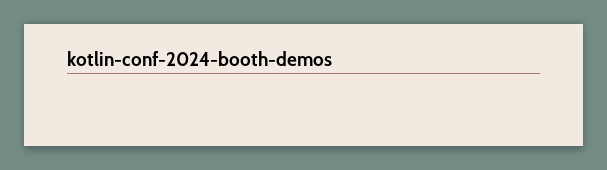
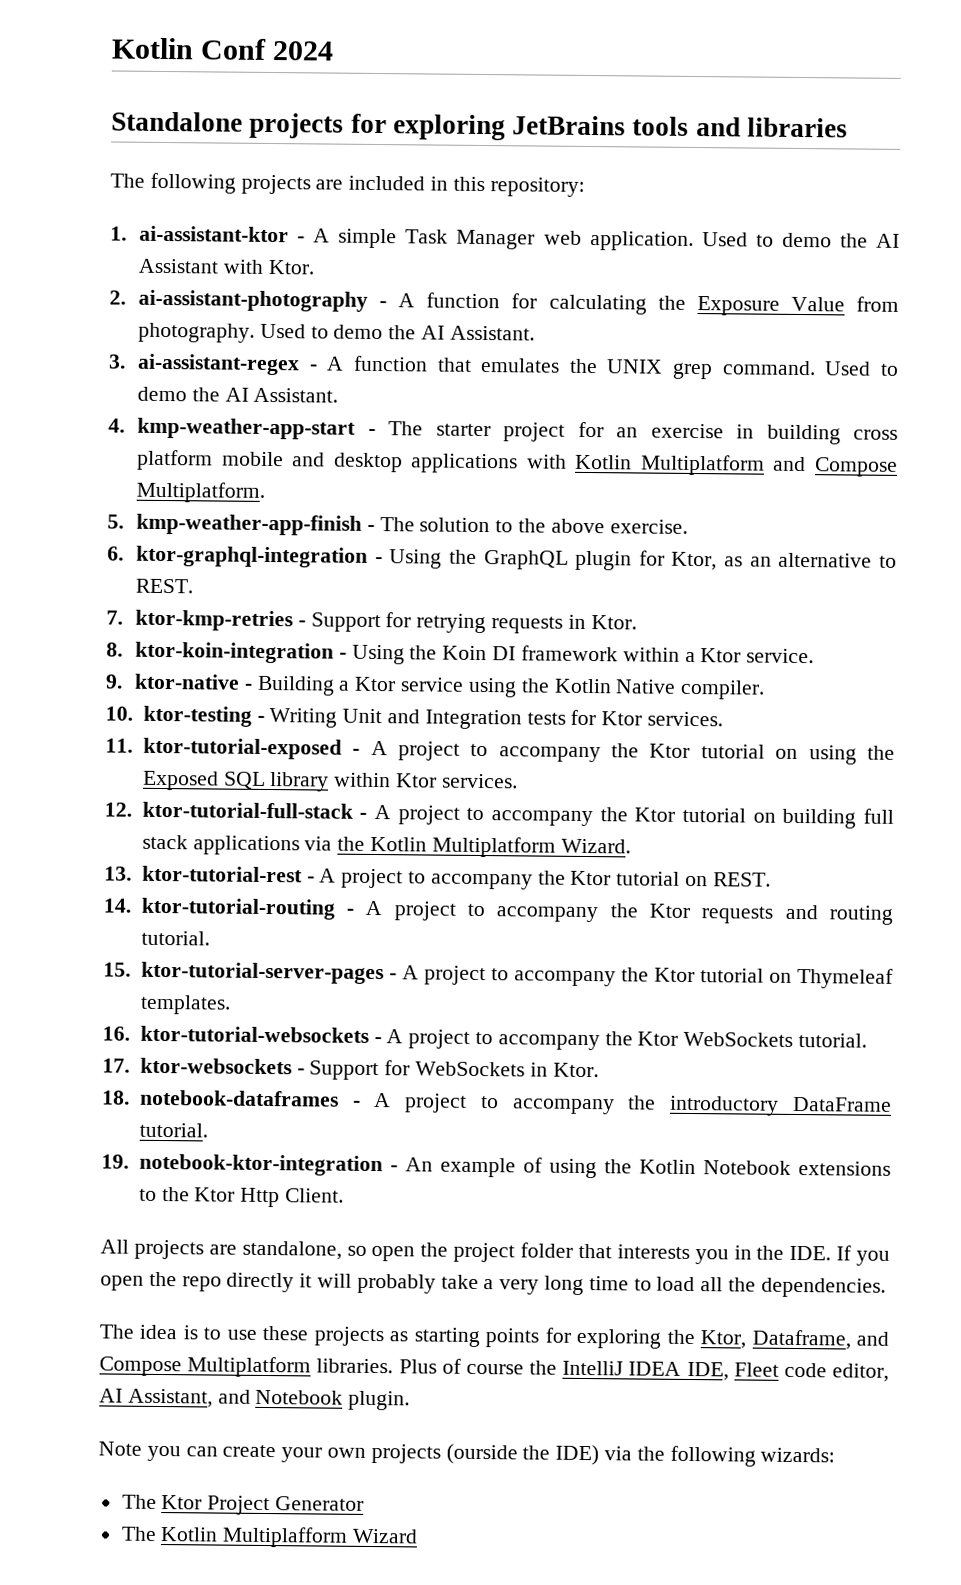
- kotlin-conf-2024-booth-demos
+ Kotlin Conf 2024
+ Standalone projects for exploring JetBrains tools and libraries
+ The following projects are included in this repository:
+ 1. ai-assistant-ktor - A simple Task Manager web application. Used to demo the AI Assistant with Ktor.
+ 2. ai-assistant-photography - A function for calculating the Exposure Value from photography. Used to demo the AI Assistant.
+ 3. ai-assistant-regex - A function that emulates the UNIX grep command. Used to demo the AI Assistant.
+ 4. kmp-weather-app-start - The starter project for an exercise in building cross platform mobile and desktop applications with Kotlin Multiplatform and Compose Multiplatform.
+ 5. kmp-weather-app-finish - The solution to the above exercise.
+ 6. ktor-graphql-integration - Using the GraphQL plugin for Ktor, as an alternative to REST.
+ 7. ktor-kmp-retries - Support for retrying requests in Ktor.
+ 8. ktor-koin-integration - Using the Koin DI framework within a Ktor service.
+ 9. ktor-native - Building a Ktor service using the Kotlin Native compiler.
+ 10. ktor-testing - Writing Unit and Integration tests for Ktor services.
+ 11. ktor-tutorial-exposed - A project to accompany the Ktor tutorial on using the Exposed SQL library within Ktor services.
+ 12. ktor-tutorial-full-stack - A project to accompany the Ktor tutorial on building full stack applications via the Kotlin Multiplatform Wizard.
+ 13. ktor-tutorial-rest - A project to accompany the Ktor tutorial on REST.
+ 14. ktor-tutorial-routing - A project to accompany the Ktor requests and routing tutorial.
+ 15. ktor-tutorial-server-pages - A project to accompany the Ktor tutorial on Thymeleaf templates.
+ 16. ktor-tutorial-websockets - A project to accompany the Ktor WebSockets tutorial.
+ 17. ktor-websockets - Support for WebSockets in Ktor.
+ 18. notebook-dataframes - A project to accompany the introductory DataFrame tutorial.
+ 19. notebook-ktor-integration - An example of using the Kotlin Notebook extensions to the Ktor Http Client.
+ All projects are standalone, so open the project folder that interests you in the IDE. If you open the repo directly it will probably take a very long time to load all the dependencies.
+ The idea is to use these projects as starting points for exploring the Ktor, Dataframe, and Compose Multiplatform libraries. Plus of course the IntelliJ IDEA IDE, Fleet code editor, AI Assistant, and Notebook plugin.
+ Note you can create your own projects (ourside the IDE) via the following wizards:
+ The Ktor Project Generator
+ The Kotlin Multiplafform Wizard

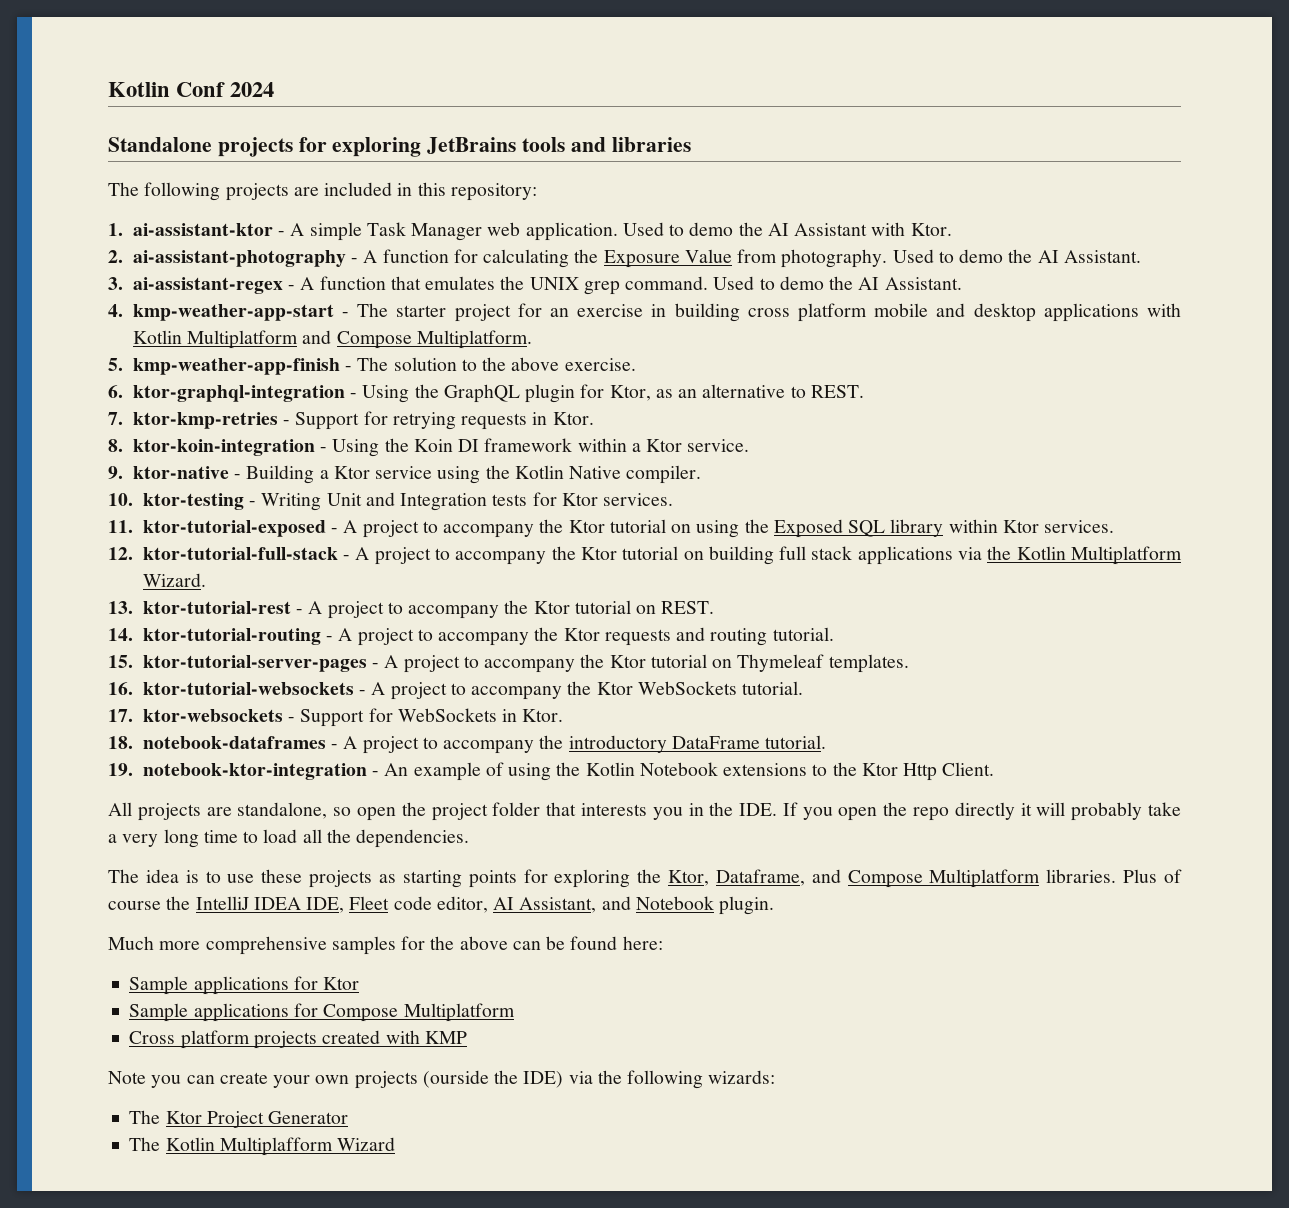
+ Much more comprehensive samples for the above can be found here:
+ Sample applications for Ktor
+ Sample applications for Compose Multiplatform
+ Cross platform projects created with KMP

